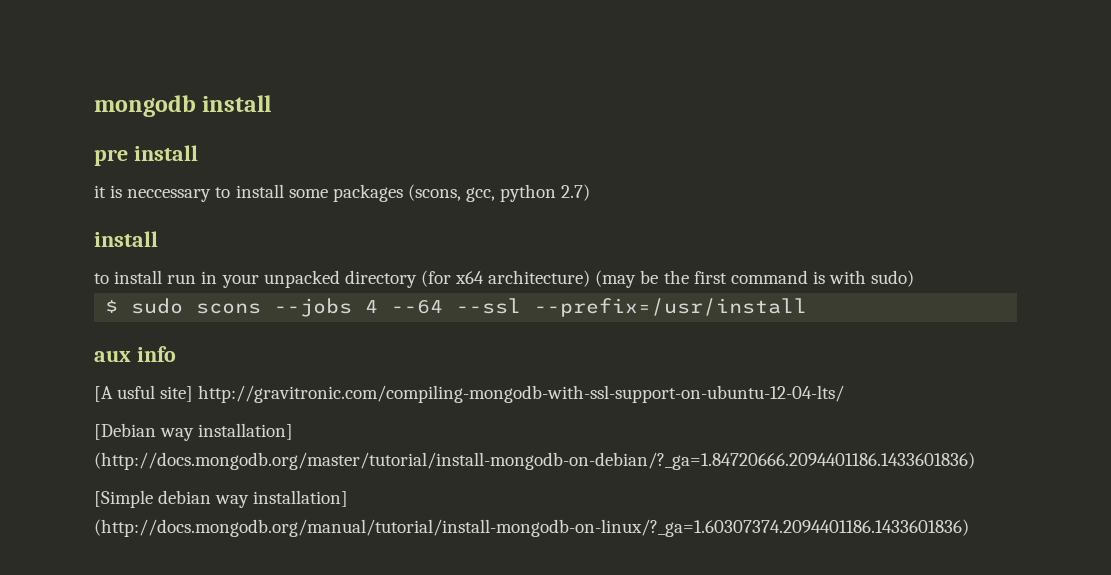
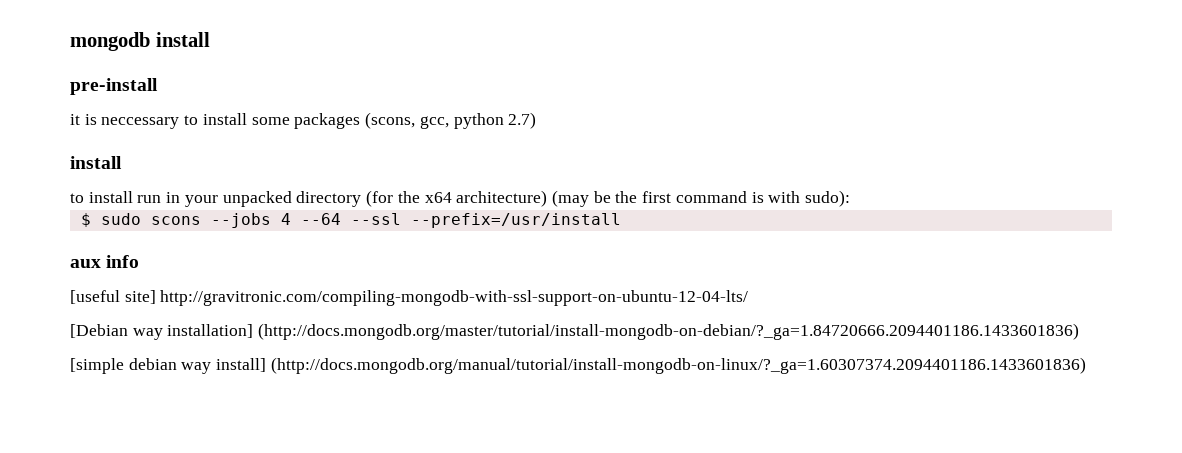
- pre install
+ pre-install
- to install run in your unpacked directory (for x64 architecture) (may be the first command is with sudo)
+ to install run in your unpacked directory (for the x64 architecture) (may be the first command is with sudo):
- [A usful site] http://gravitronic.com/compiling-mongodb-with-ssl-support-on-ubuntu-12-04-lts/
+ [useful site] http://gravitronic.com/compiling-mongodb-with-ssl-support-on-ubuntu-12-04-lts/
- [Simple debian way installation] (http://docs.mongodb.org/manual/tutorial/install-mongodb-on-linux/?_ga=1.60307374.2094401186.1433601836)
+ [simple debian way install] (http://docs.mongodb.org/manual/tutorial/install-mongodb-on-linux/?_ga=1.60307374.2094401186.1433601836)

